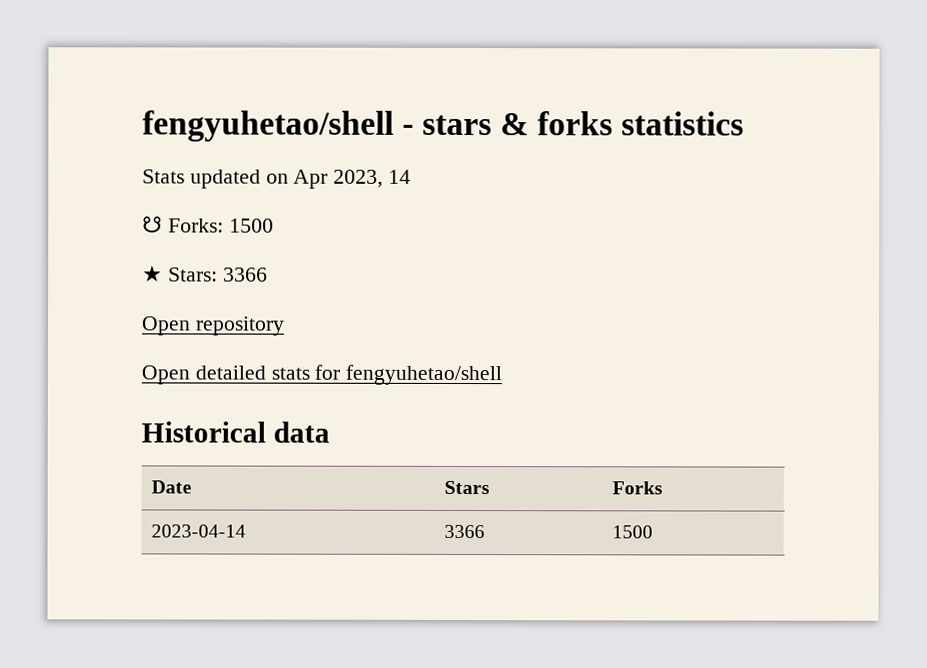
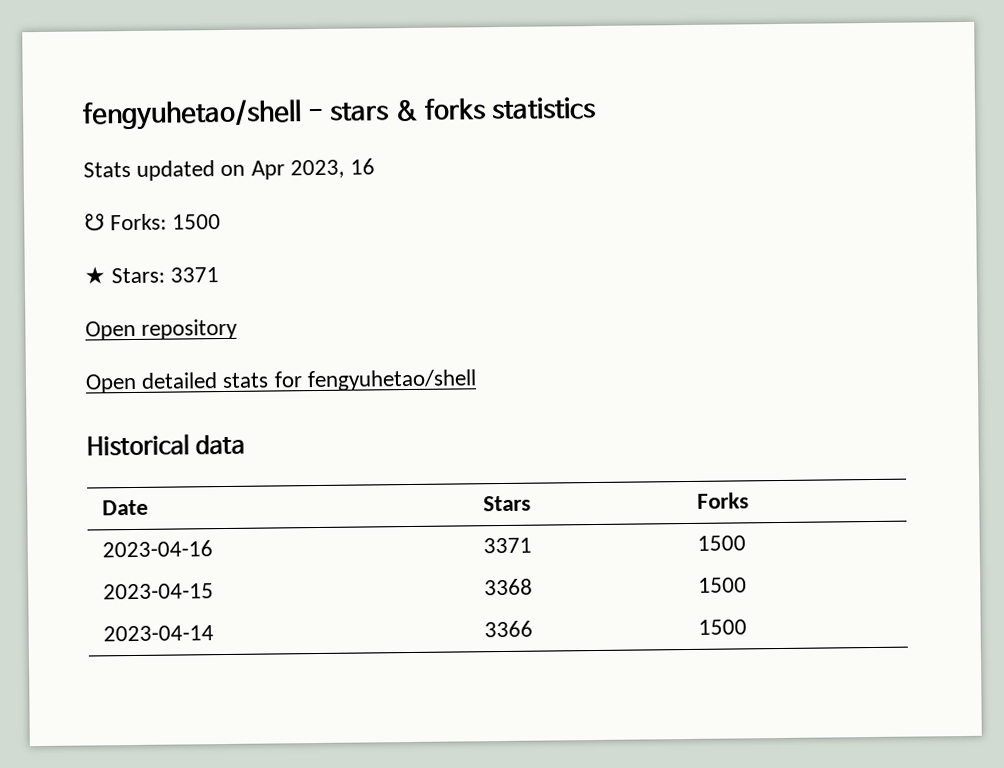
- Stats updated on Apr 2023, 14
+ Stats updated on Apr 2023, 16
- ★ Stars: 3366
+ ★ Stars: 3371
+ 2023-04-16 | 3371 | 1500
+ 2023-04-15 | 3368 | 1500

